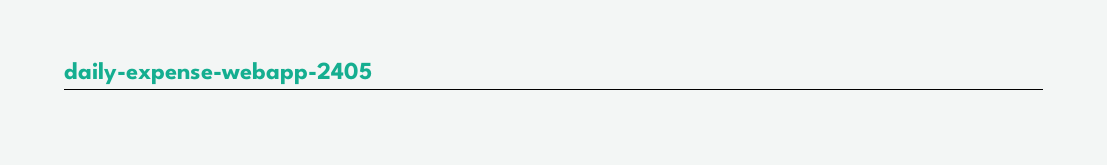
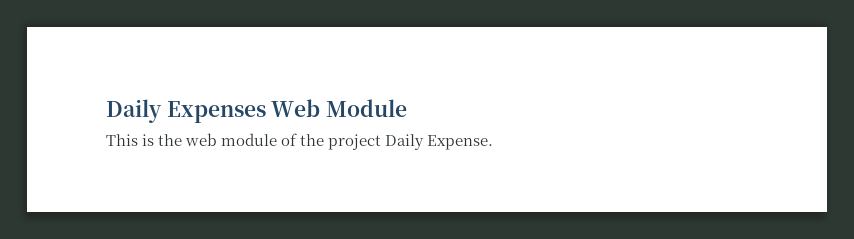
- daily-expense-webapp-2405
+ Daily Expenses Web Module
+ This is the web module of the project Daily Expense.

